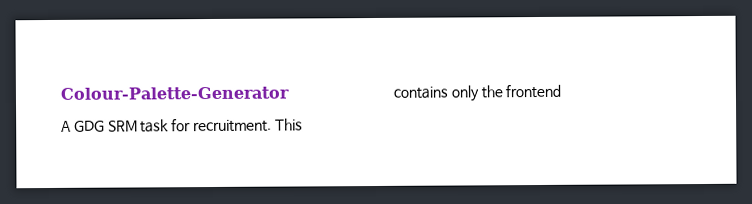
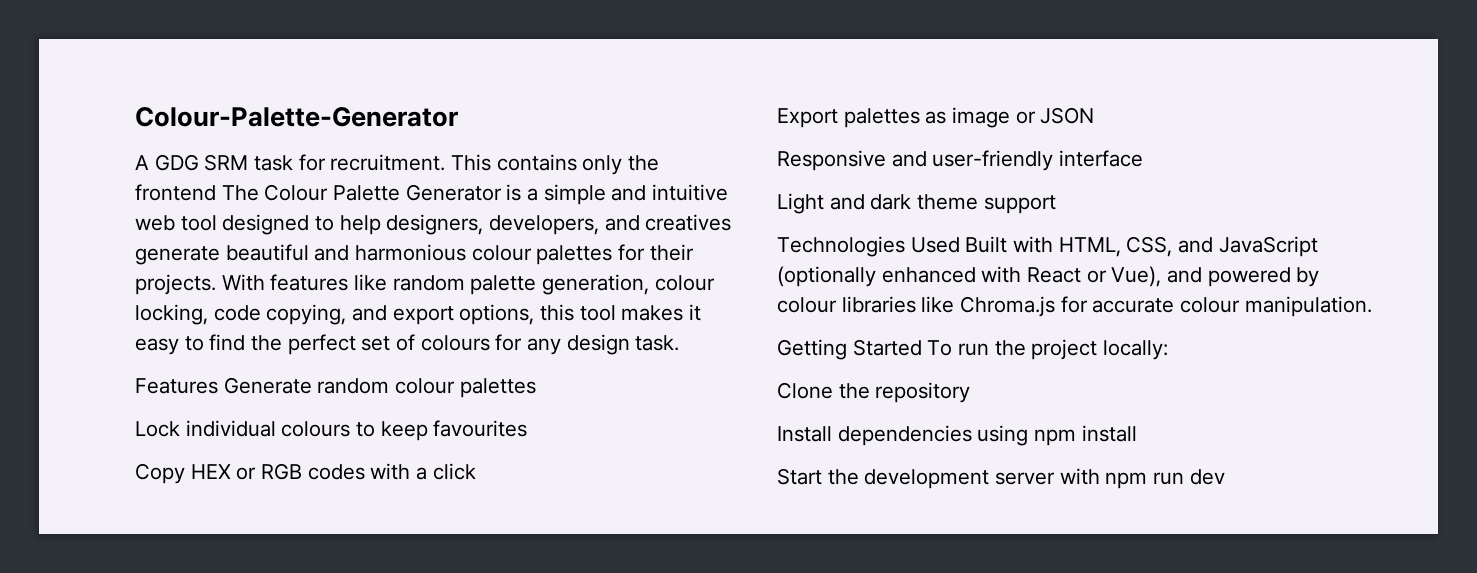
- This contains only the frontend
+ This contains only the frontend The Colour Palette Generator is a simple and intuitive web tool designed to help designers, developers, and creatives generate beautiful and harmonious colour palettes for their projects. With features like random palette generation, colour locking, code copying, and export options, this tool makes it easy to find the perfect set of colours for any design task.
+ Features Generate random colour palettes
+ Lock individual colours to keep favourites
+ Copy HEX or RGB codes with a click
+ Export palettes as image or JSON
+ Responsive and user-friendly interface
+ Light and dark theme support
+ Technologies Used Built with HTML, CSS, and JavaScript (optionally enhanced with React or Vue), and powered by colour libraries like Chroma.js for accurate colour manipulation.
+ Getting Started To run the project locally:
+ Clone the repository
+ Install dependencies using npm install
+ Start the development server with npm run dev

